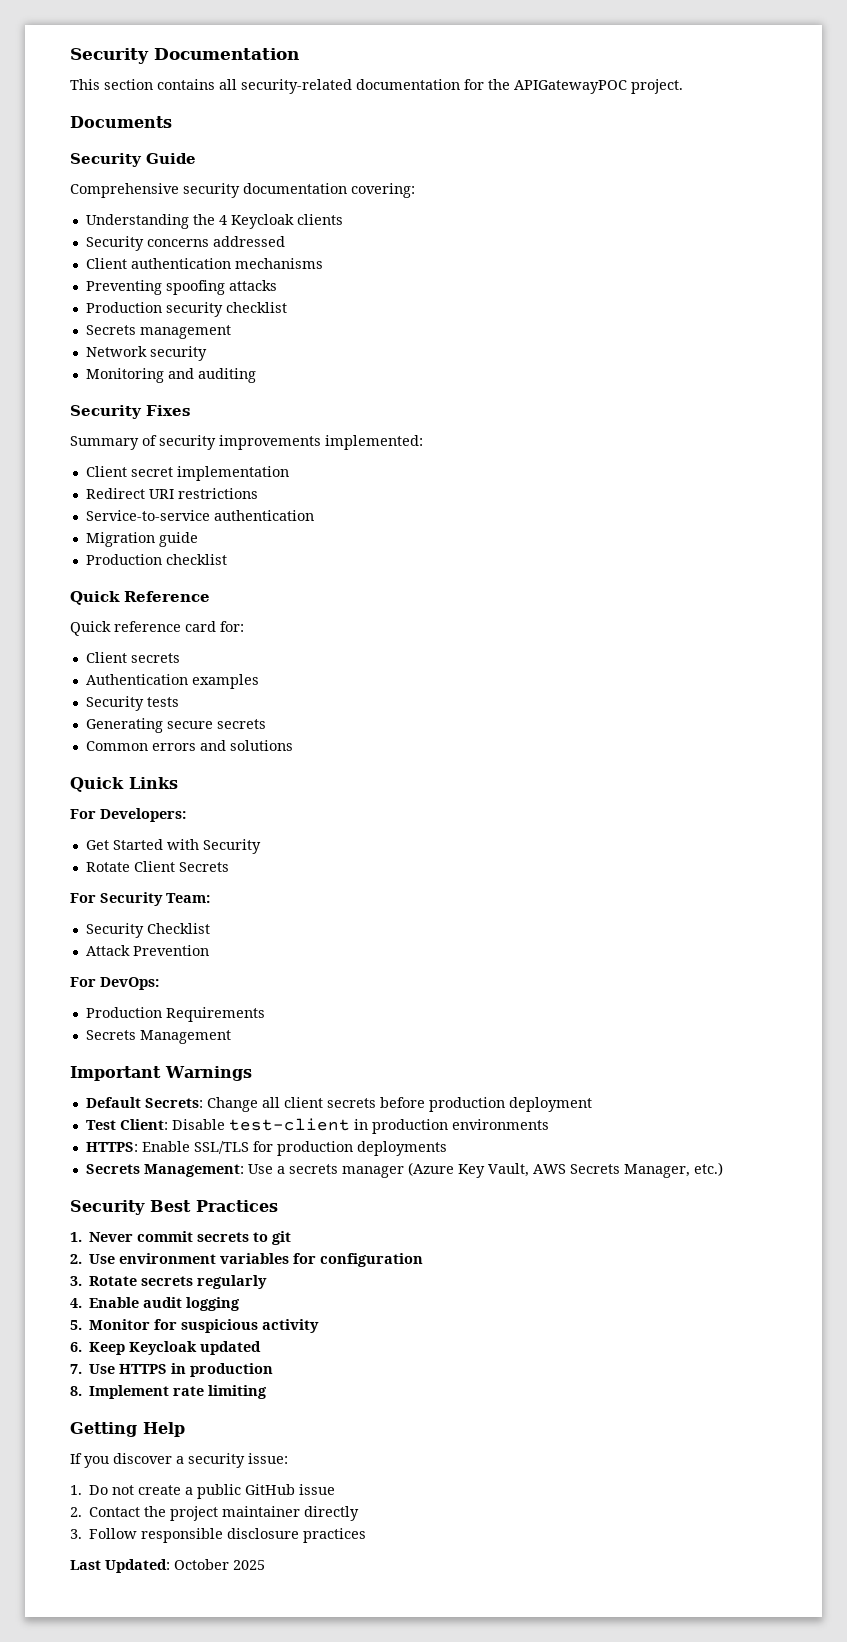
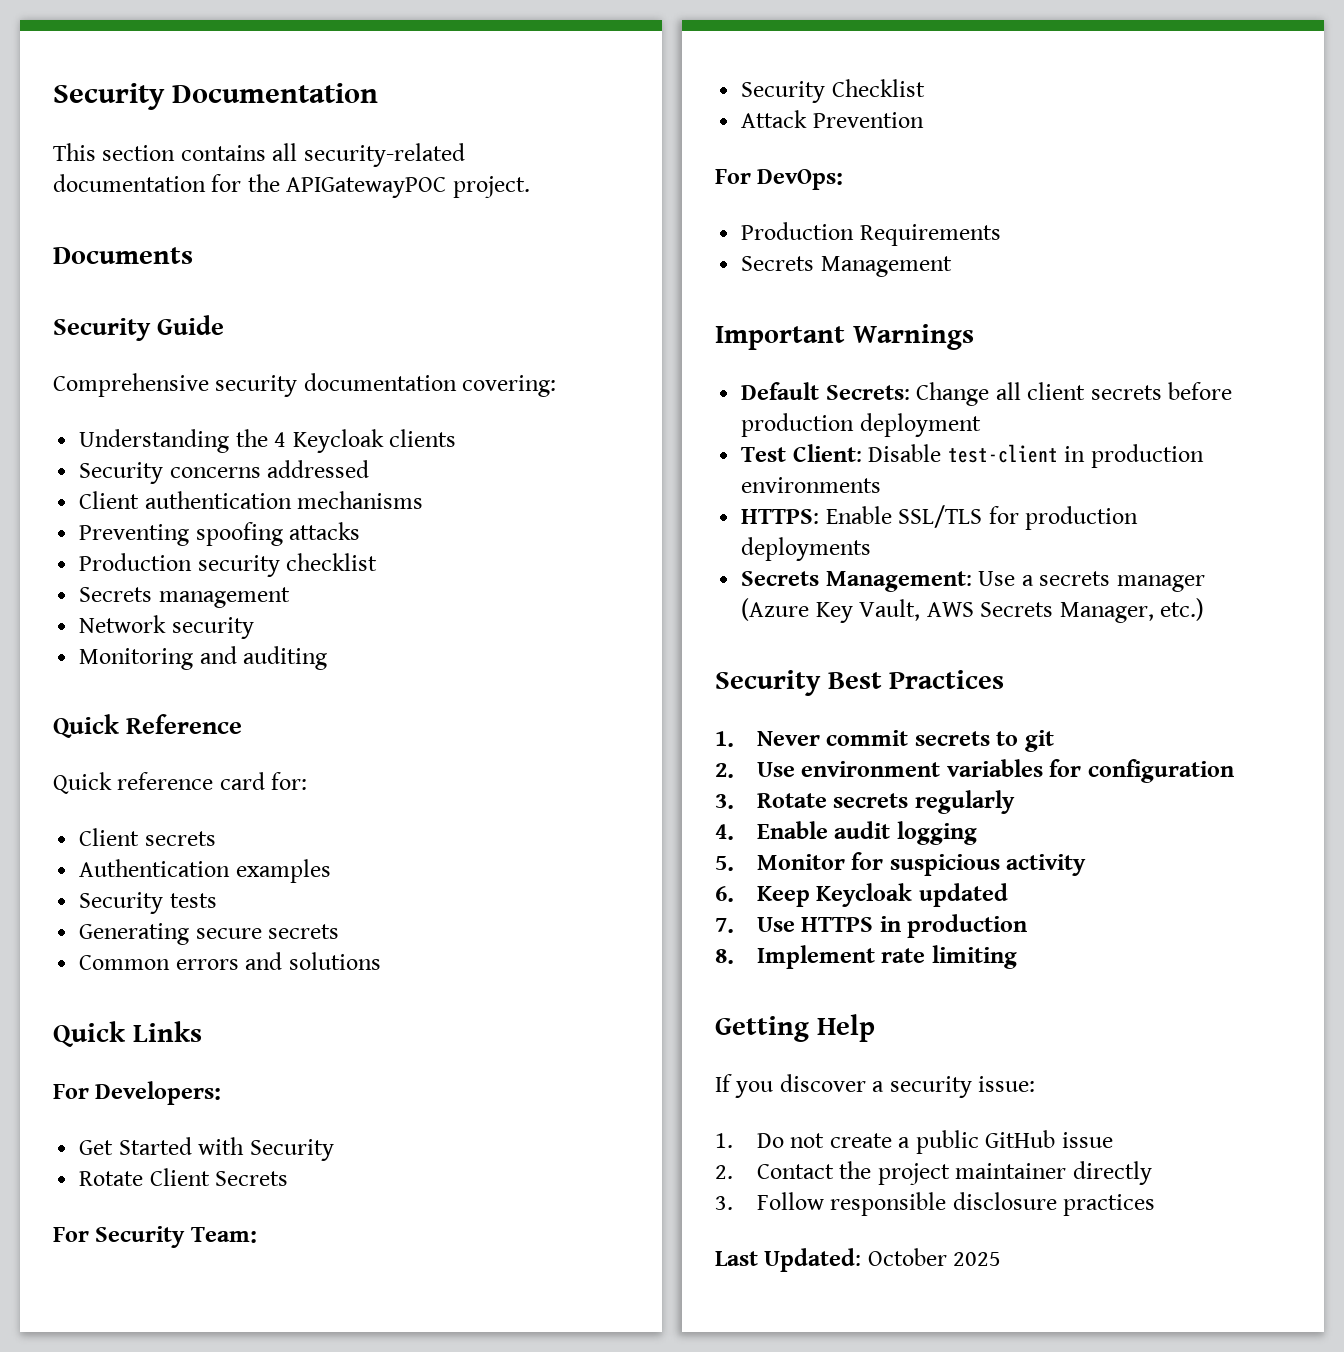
- Security Fixes
- Summary of security improvements implemented:
- Client secret implementation
- Redirect URI restrictions
- Service-to-service authentication
- Migration guide
- Production checklist

